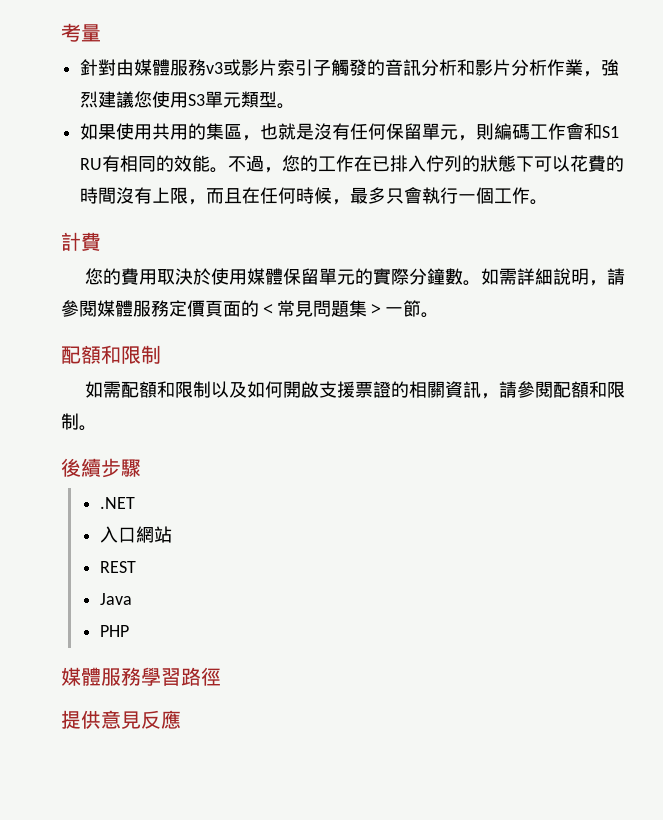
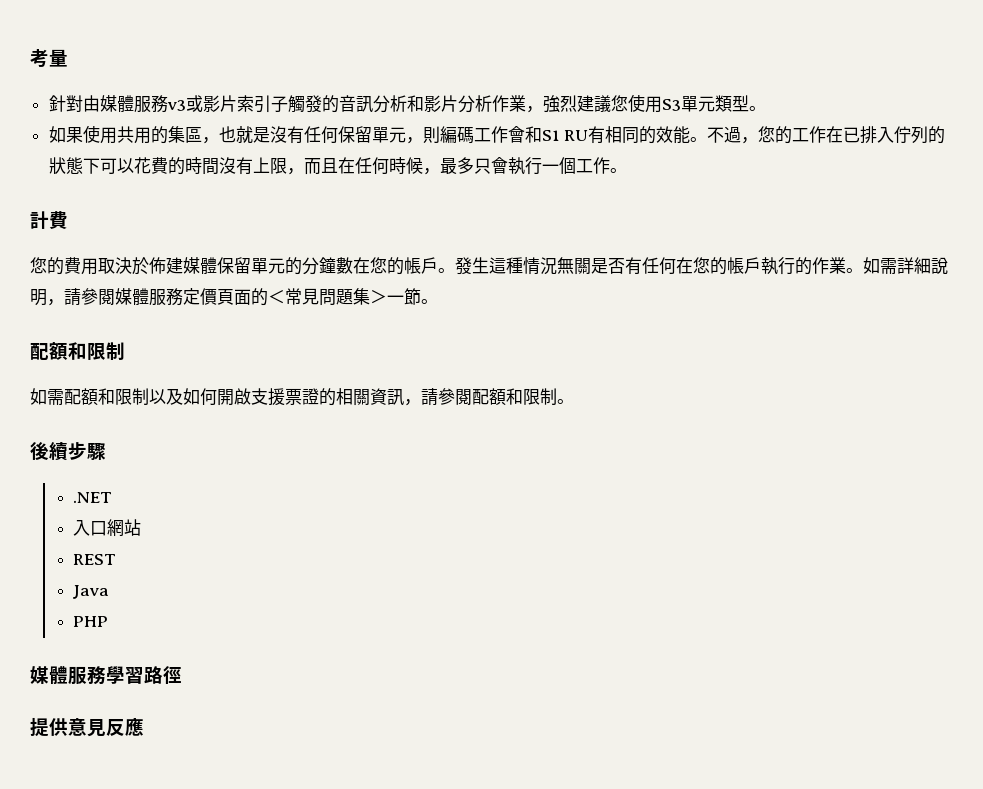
- 您的費用取決於使用媒體保留單元的實際分鐘數。
+ 您的費用取決於佈建媒體保留單元的分鐘數在您的帳戶。發生這種情況無關是否有任何在您的帳戶執行的作業。

